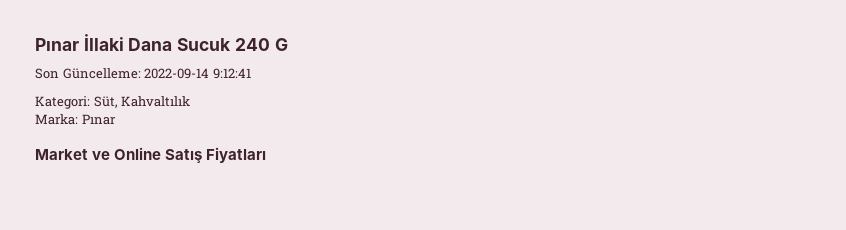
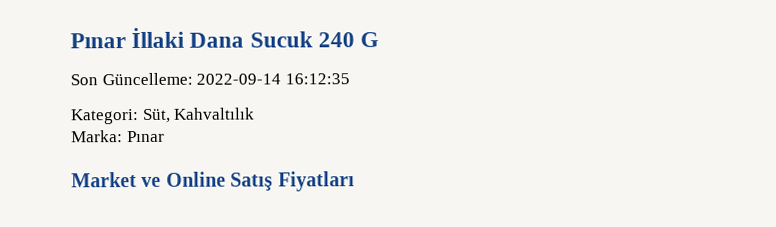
- Son Güncelleme: 2022-09-14 9:12:41
+ Son Güncelleme: 2022-09-14 16:12:35

